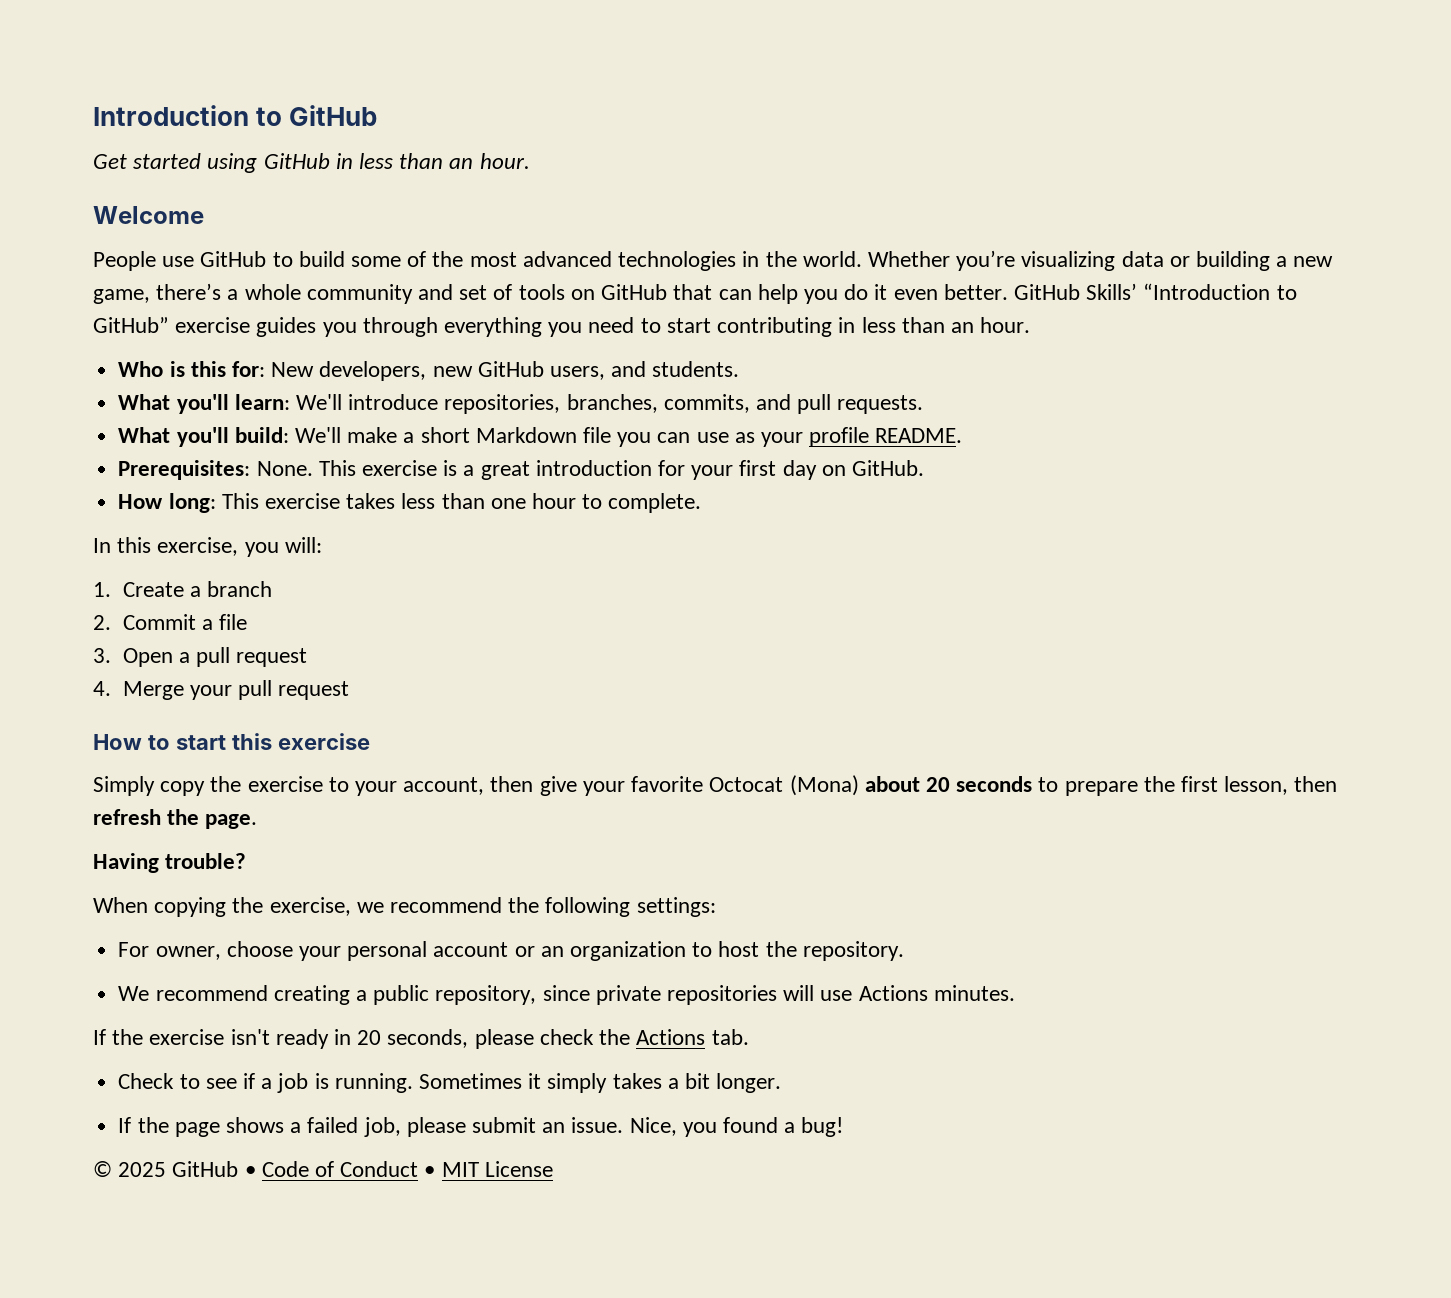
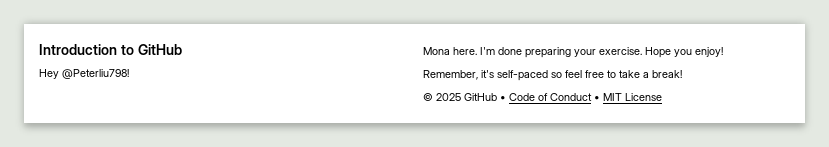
- Get started using GitHub in less than an hour.
- Welcome
- People use GitHub to build some of the most advanced technologies in the world. Whether you’re visualizing data or building a new game, there’s a whole community and set of tools on GitHub that can help you do it even better. GitHub Skills’ “Introduction to GitHub” exercise guides you through everything you need to start contributing in less than an hour.
- Who is this for: New developers, new GitHub users, and students.
- What you'll learn: We'll introduce repositories, branches, commits, and pull requests.
- What you'll build: We'll make a short Markdown file you can use as your profile README.
- Prerequisites: None. This exercise is a great introduction for your first day on GitHub.
- How long: This exercise takes less than one hour to complete.
- In this exercise, you will:
- 1. Create a branch
- 2. Commit a file
- 3. Open a pull request
- 4. Merge your pull request
- How to start this exercise
- Simply copy the exercise to your account, then give your favorite Octocat (Mona) about 20 seconds to prepare the first lesson, then refresh the page.
- Having trouble?
- When copying the exercise, we recommend the following settings:
- For owner, choose your personal account or an organization to host the repository.
- We recommend creating a public repository, since private repositories will use Actions minutes.
- If the exercise isn't ready in 20 seconds, please check the Actions tab.
- Check to see if a job is running. Sometimes it simply takes a bit longer.
- If the page shows a failed job, please submit an issue. Nice, you found a bug!
+ Hey @Peterliu798!
+ Mona here. I'm done preparing your exercise. Hope you enjoy!
+ Remember, it's self-paced so feel free to take a break!

